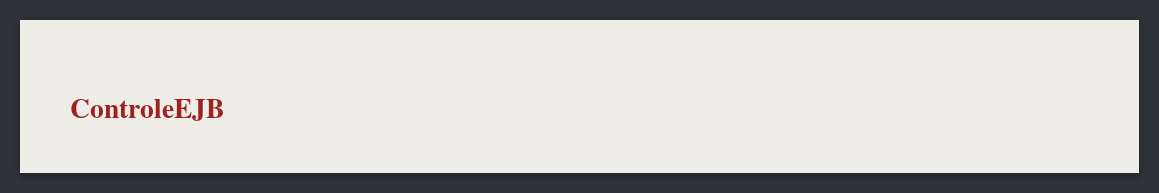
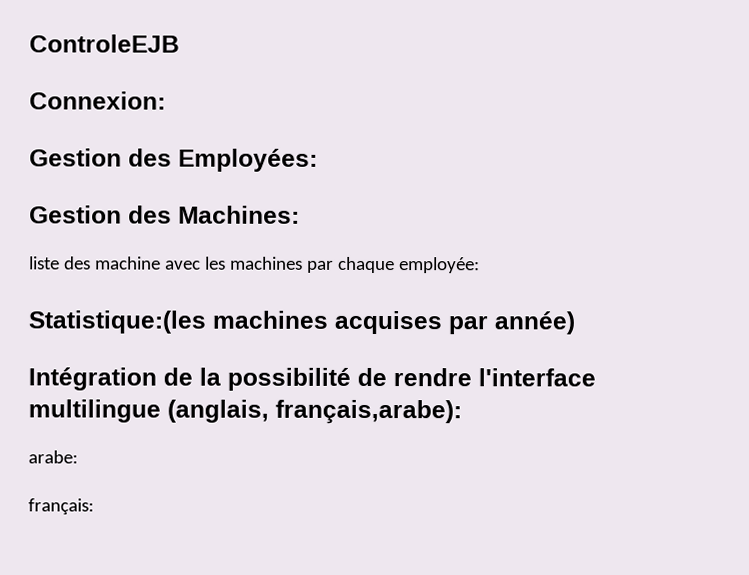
+ Connexion:
+ Gestion des Employées:
+ Gestion des Machines:
+ liste des machine avec les machines par chaque employée:
+ Statistique:(les machines acquises par année)
+ Intégration de la possibilité de rendre l'interface multilingue (anglais, français,arabe):
+ arabe:
+ français:

